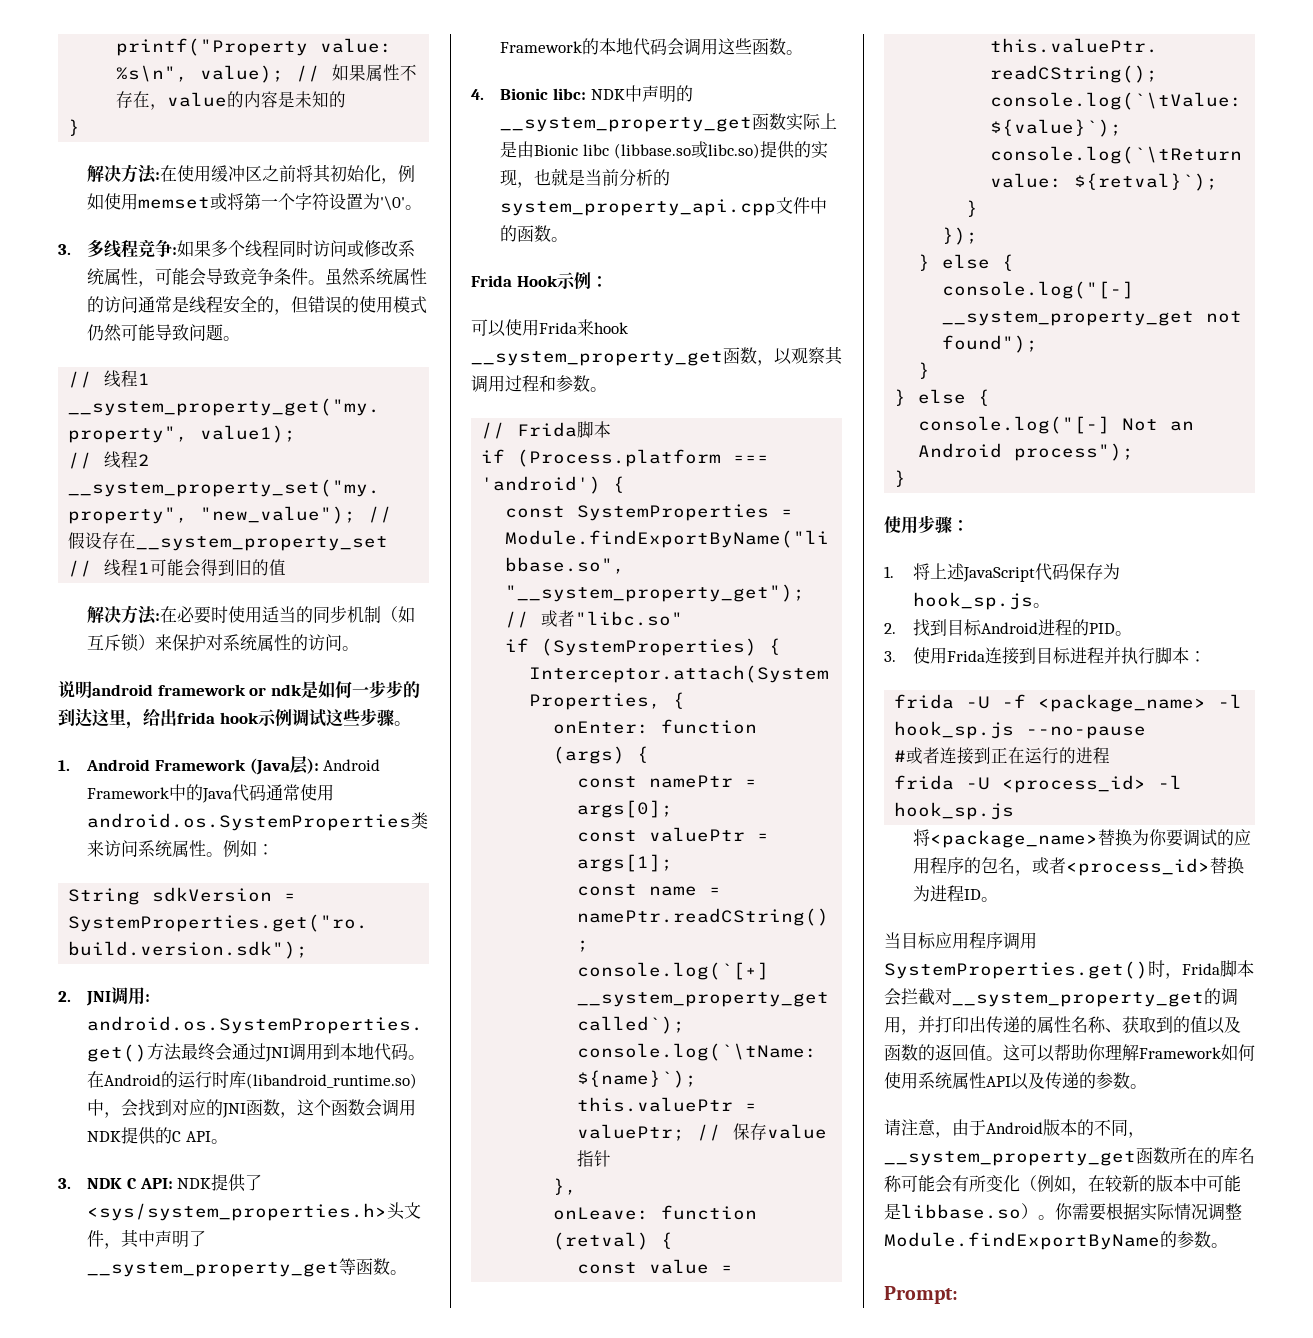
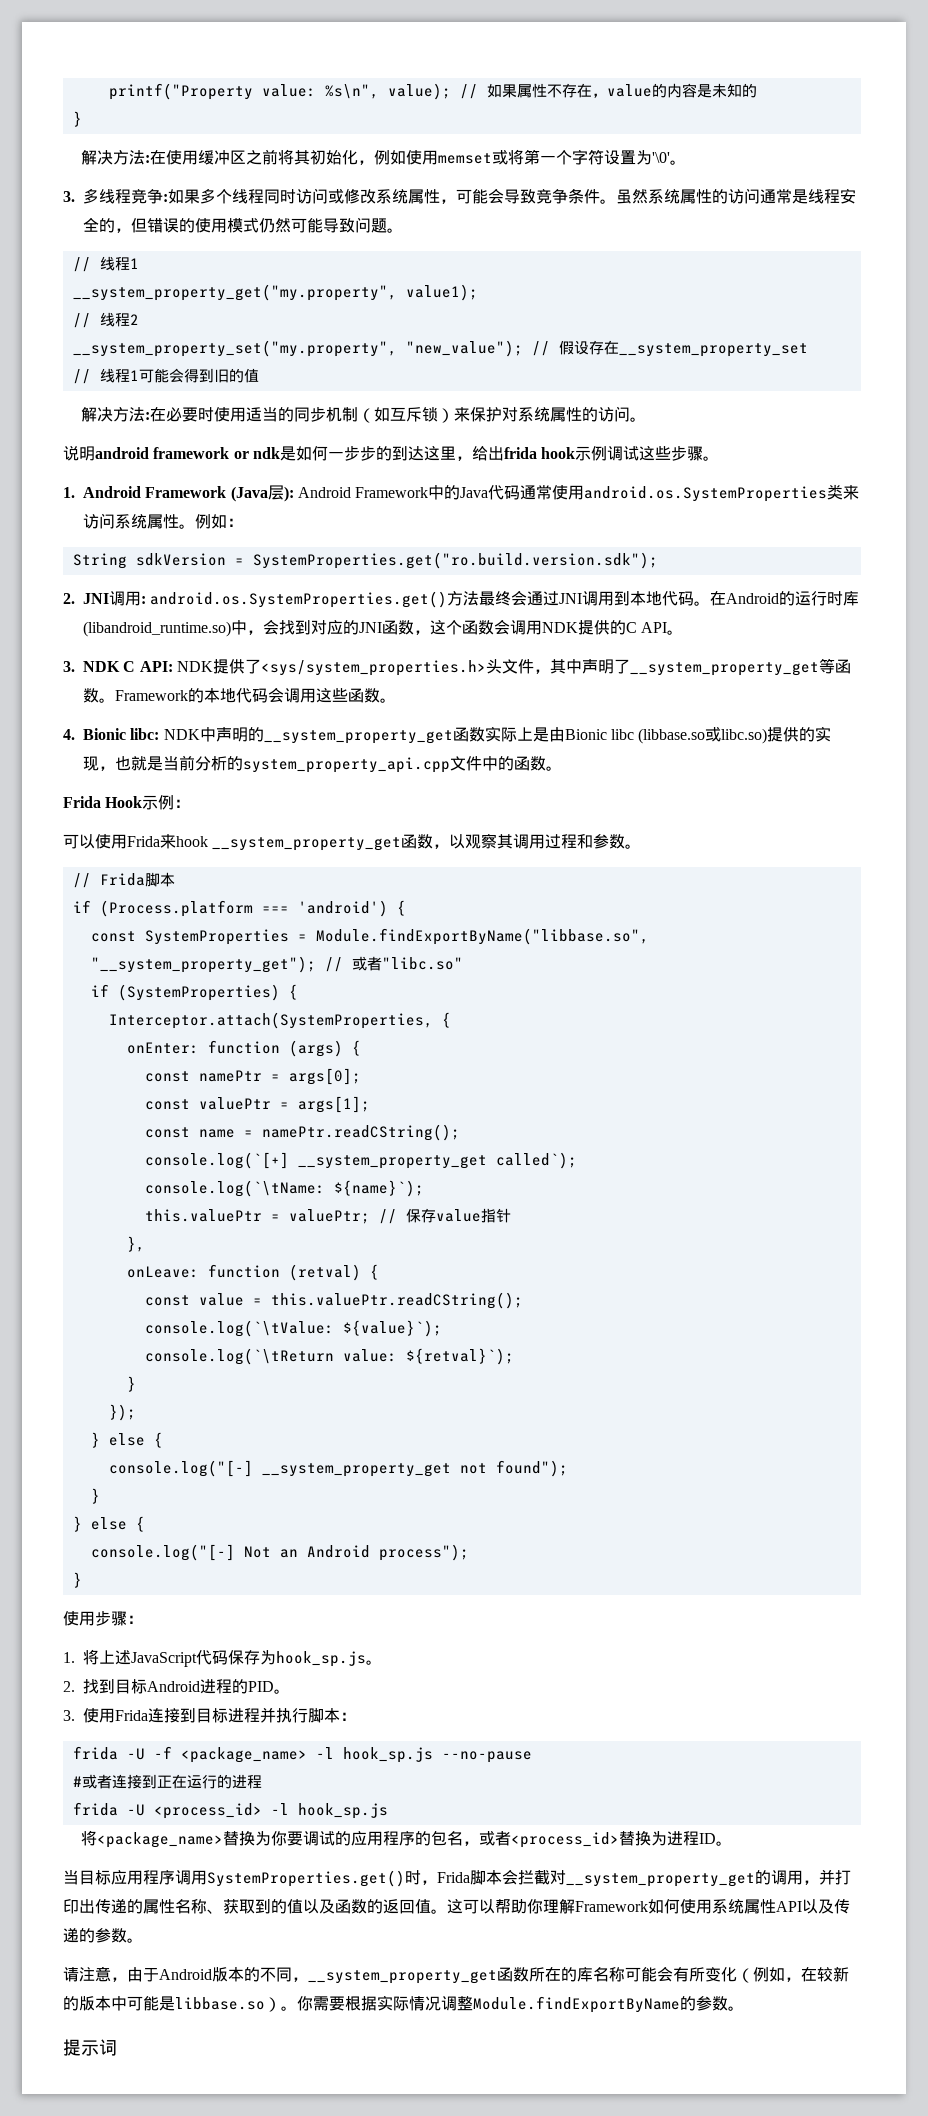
- Prompt:
+ 提示词

